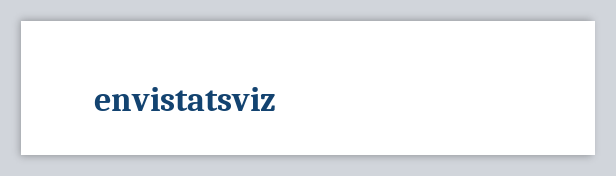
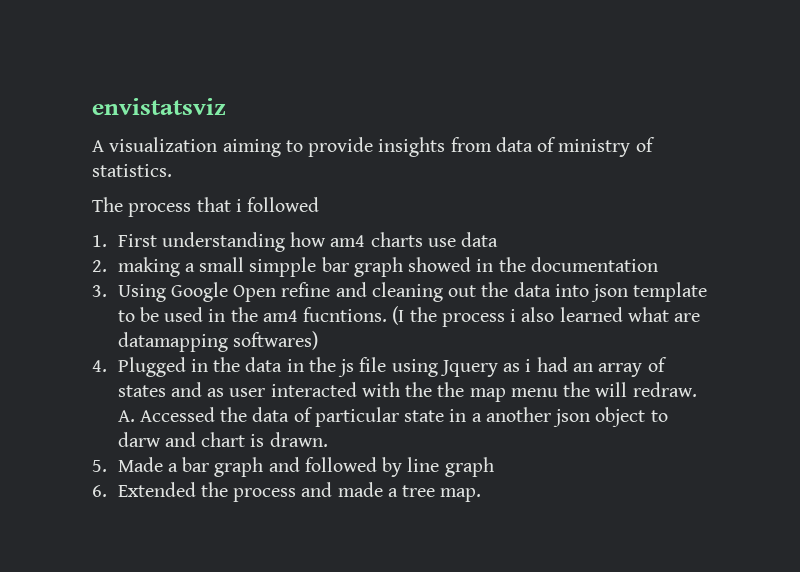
+ A visualization aiming to provide insights from data of ministry of statistics.
+ The process that i followed
+ 1. First understanding how am4 charts use data
+ 2. making a small simpple bar graph showed in the documentation
+ 3. Using Google Open refine and cleaning out the data into json template to be used in the am4 fucntions. (I the process i also learned what are datamapping softwares)
+ 4. Plugged in the data in the js file using Jquery as i had an array of states and as user interacted with the the map menu the will redraw. A. Accessed the data of particular state in a another json object to darw and chart is drawn.
+ 5. Made a bar graph and followed by line graph
+ 6. Extended the process and made a tree map.

